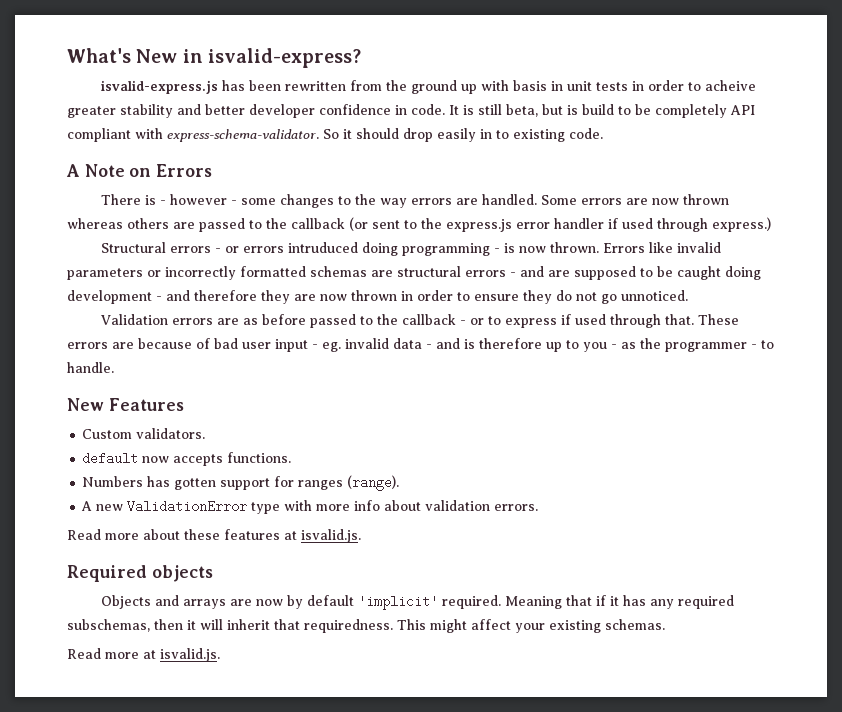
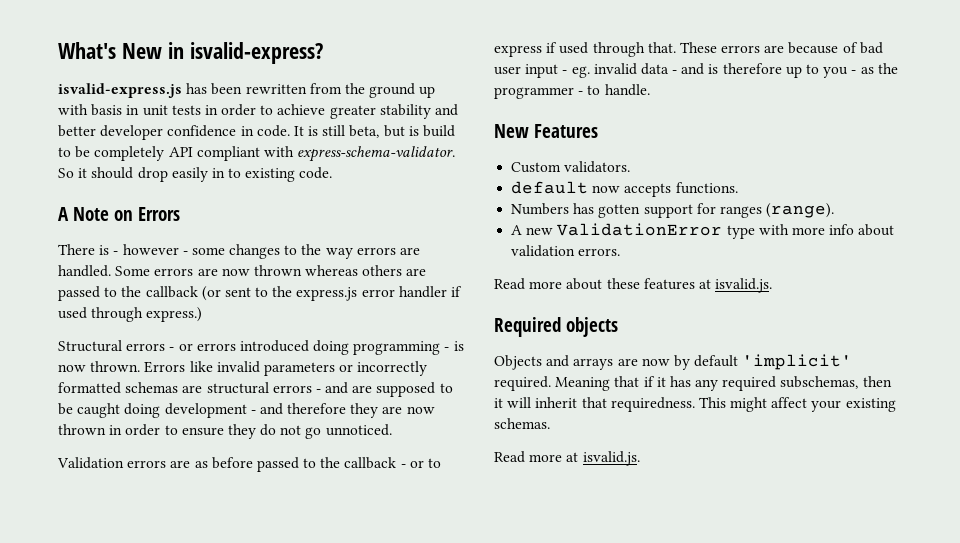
- isvalid-express.js has been rewritten from the ground up with basis in unit tests in order to acheive greater stability and better developer confidence in code.
+ isvalid-express.js has been rewritten from the ground up with basis in unit tests in order to achieve greater stability and better developer confidence in code.
- Structural errors - or errors intruduced doing programming - is now thrown.
+ Structural errors - or errors introduced doing programming - is now thrown.

